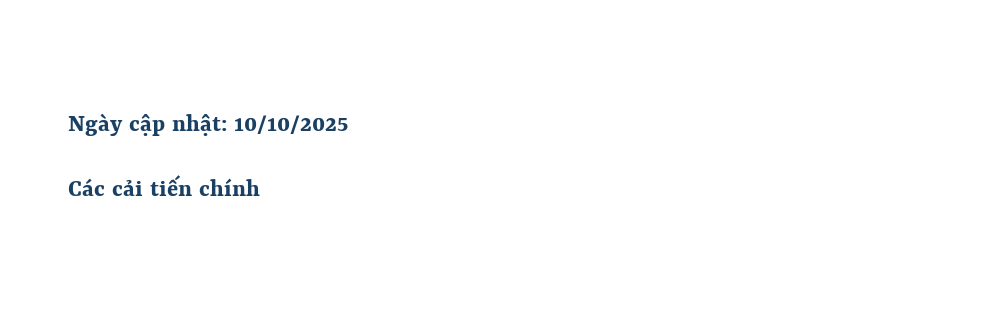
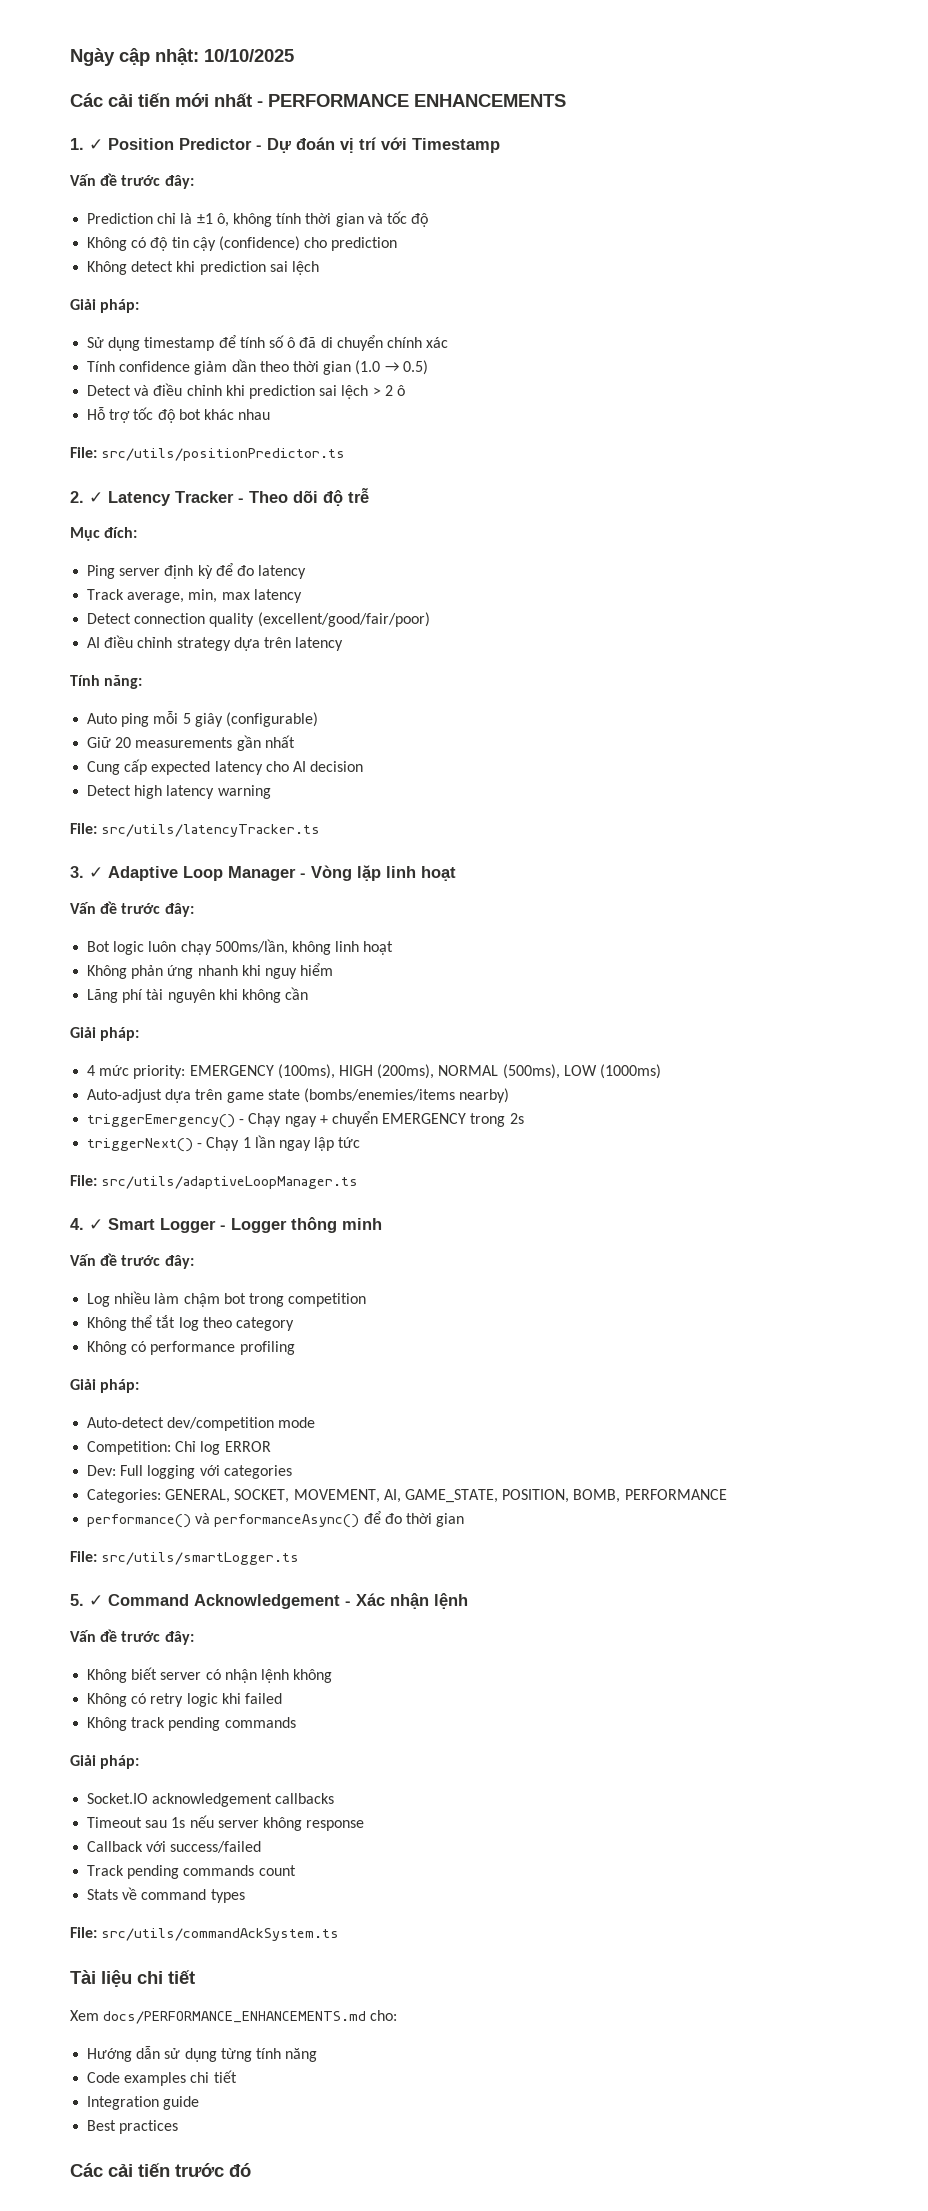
- Các cải tiến chính
+ Các cải tiến mới nhất - PERFORMANCE ENHANCEMENTS
+ 1. ✓ Position Predictor - Dự đoán vị trí với Timestamp
+ Vấn đề trước đây:
+ Prediction chỉ là ±1 ô, không tính thời gian và tốc độ
+ Không có độ tin cậy (confidence) cho prediction
+ Không detect khi prediction sai lệch
+ Giải pháp:
+ Sử dụng timestamp để tính số ô đã di chuyển chính xác
+ Tính confidence giảm dần theo thời gian (1.0 → 0.5)
+ Detect và điều chỉnh khi prediction sai lệch > 2 ô
+ Hỗ trợ tốc độ bot khác nhau
+ File: src/utils/positionPredictor.ts
+ 2. ✓ Latency Tracker - Theo dõi độ trễ
+ Mục đích:
+ Ping server định kỳ để đo latency
+ Track average, min, max latency
+ Detect connection quality (excellent/good/fair/poor)
+ AI điều chỉnh strategy dựa trên latency
+ Tính năng:
+ Auto ping mỗi 5 giây (configurable)
+ Giữ 20 measurements gần nhất
+ Cung cấp expected latency cho AI decision
+ Detect high latency warning
+ File: src/utils/latencyTracker.ts
+ 3. ✓ Adaptive Loop Manager - Vòng lặp linh hoạt
+ Vấn đề trước đây:
+ Bot logic luôn chạy 500ms/lần, không linh hoạt
+ Không phản ứng nhanh khi nguy hiểm
+ Lãng phí tài nguyên khi không cần
+ Giải pháp:
+ 4 mức priority: EMERGENCY (100ms), HIGH (200ms), NORMAL (500ms), LOW (1000ms)
+ Auto-adjust dựa trên game state (bombs/enemies/items nearby)
+ triggerEmergency() - Chạy ngay + chuyển EMERGENCY trong 2s
+ triggerNext() - Chạy 1 lần ngay lập tức
+ File: src/utils/adaptiveLoopManager.ts
+ 4. ✓ Smart Logger - Logger thông minh
+ Vấn đề trước đây:
+ Log nhiều làm chậm bot trong competition
+ Không thể tắt log theo category
+ Không có performance profiling
+ Giải pháp:
+ Auto-detect dev/competition mode
+ Competition: Chỉ log ERROR
+ Dev: Full logging với categories
+ Categories: GENERAL, SOCKET, MOVEMENT, AI, GAME_STATE, POSITION, BOMB, PERFORMANCE
+ performance() và performanceAsync() để đo thời gian
+ File: src/utils/smartLogger.ts
+ 5. ✓ Command Acknowledgement - Xác nhận lệnh
+ Vấn đề trước đây:
+ Không biết server có nhận lệnh không
+ Không có retry logic khi failed
+ Không track pending commands
+ Giải pháp:
+ Socket.IO acknowledgement callbacks
+ Timeout sau 1s nếu server không response
+ Callback với success/failed
+ Track pending commands count
+ Stats về command types
+ File: src/utils/commandAckSystem.ts
+ Tài liệu chi tiết
+ Xem docs/PERFORMANCE_ENHANCEMENTS.md cho:
+ Hướng dẫn sử dụng từng tính năng
+ Code examples chi tiết
+ Integration guide
+ Best practices
+ Các cải tiến trước đó

